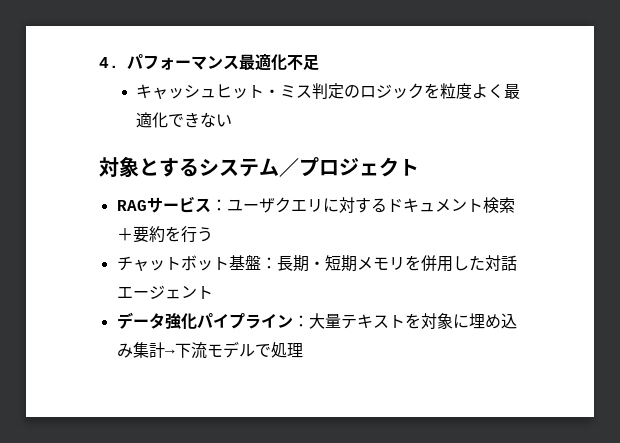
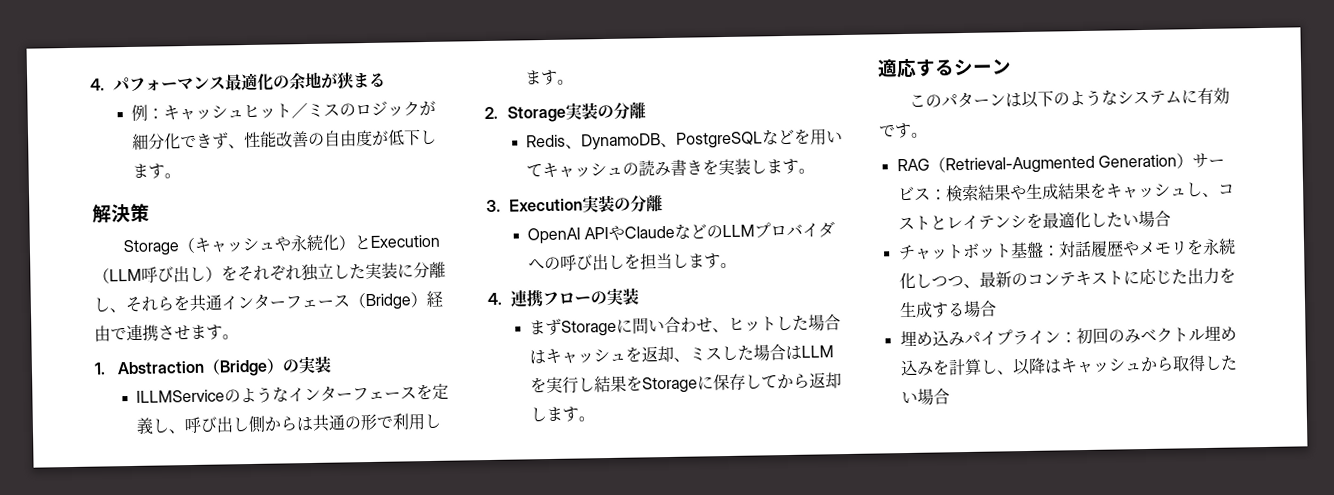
- 4.パフォーマンス最適化不足
- キャッシュヒット・ミス判定のロジックを粒度よく最適化できない
- 対象とするシステム／プロジェクト
- RAGサービス：ユーザクエリに対するドキュメント検索＋要約を行う
+ 4.パフォーマンス最適化の余地が狭まる
+ 例：キャッシュヒット／ミスのロジックが細分化できず、性能改善の自由度が低下します。
+ 解決策
+ Storage（キャッシュや永続化）とExecution（LLM呼び出し）をそれぞれ独立した実装に分離し、それらを共通インターフェース（Bridge）経由で連携させます。
+ 1. Abstraction（Bridge）の実装
+ ILLMServiceのようなインターフェースを定義し、呼び出し側からは共通の形で利用します。
+ 2. Storage実装の分離
+ Redis、DynamoDB、PostgreSQLなどを用いてキャッシュの読み書きを実装します。
+ 3. Execution実装の分離
+ OpenAI APIやClaudeなどのLLMプロバイダへの呼び出しを担当します。
+ 4.連携フローの実装
+ まずStorageに問い合わせ、ヒットした場合はキャッシュを返却、ミスした場合はLLMを実行し結果をStorageに保存してから返却します。
+ 適応するシーン
+ このパターンは以下のようなシステムに有効です。
+ RAG（Retrieval-Augmented Generation）サービス：検索結果や生成結果をキャッシュし、コストとレイテンシを最適化したい場合
- チャットボット基盤：長期・短期メモリを併用した対話エージェント
- データ強化パイプライン：大量テキストを対象に埋め込み集計→下流モデルで処理
+ チャットボット基盤：対話履歴やメモリを永続化しつつ、最新のコンテキストに応じた出力を生成する場合
+ 埋め込みパイプライン：初回のみベクトル埋め込みを計算し、以降はキャッシュから取得したい場合

